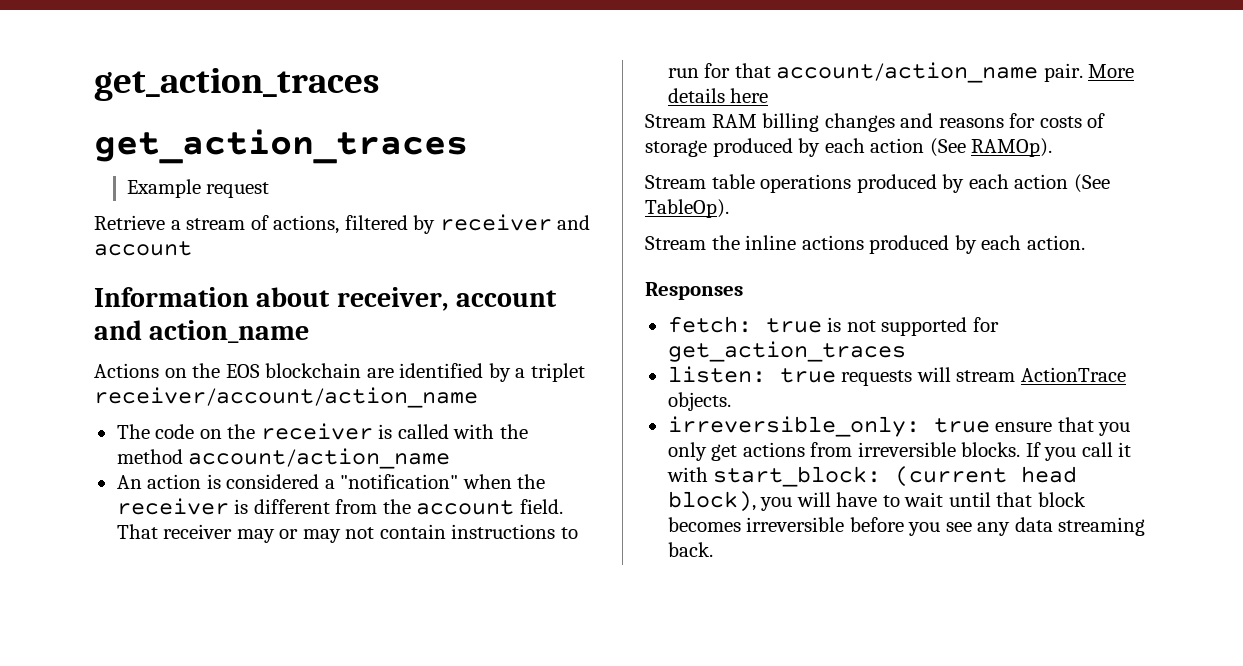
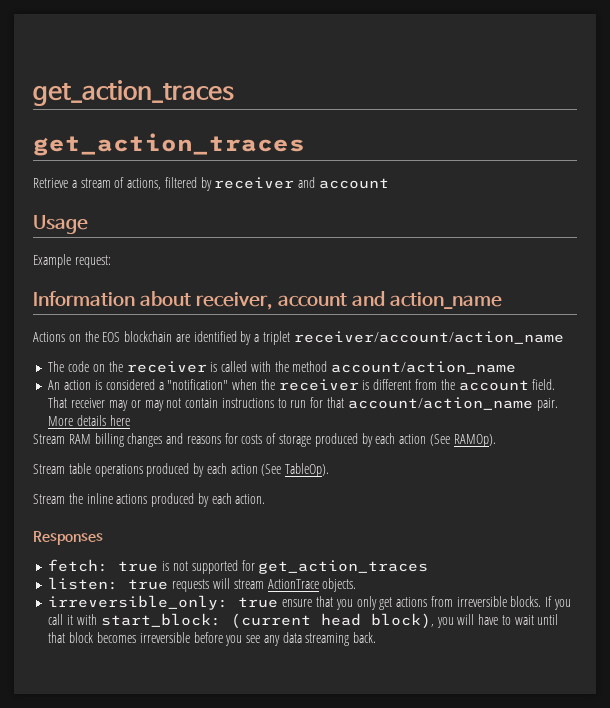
- Example request
+ Usage
+ Example request:

